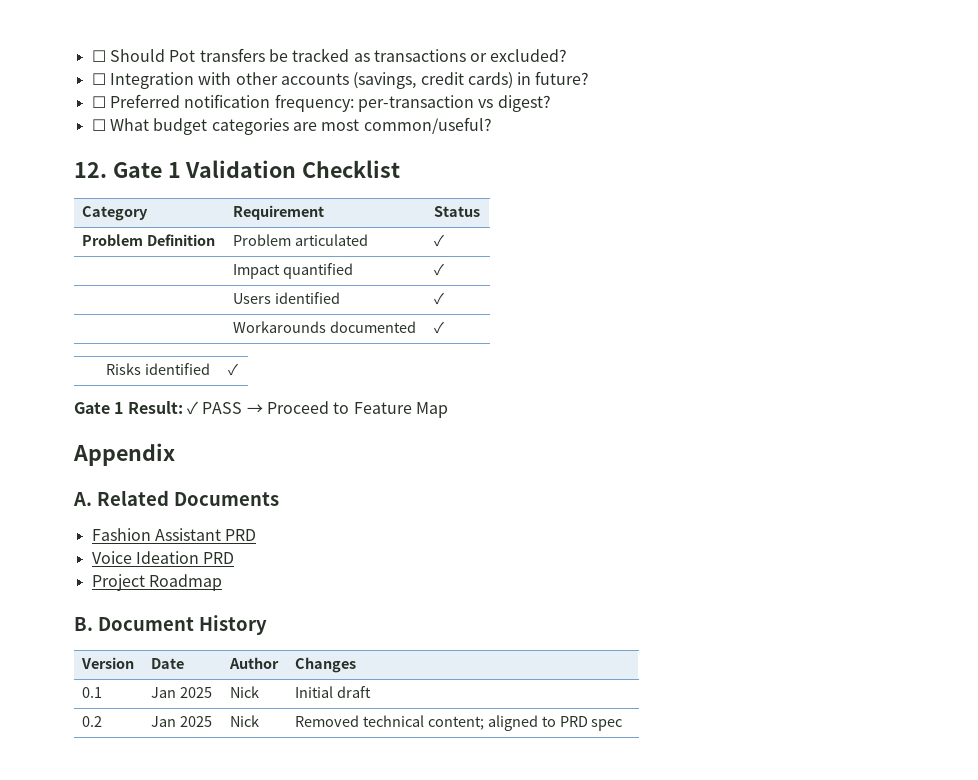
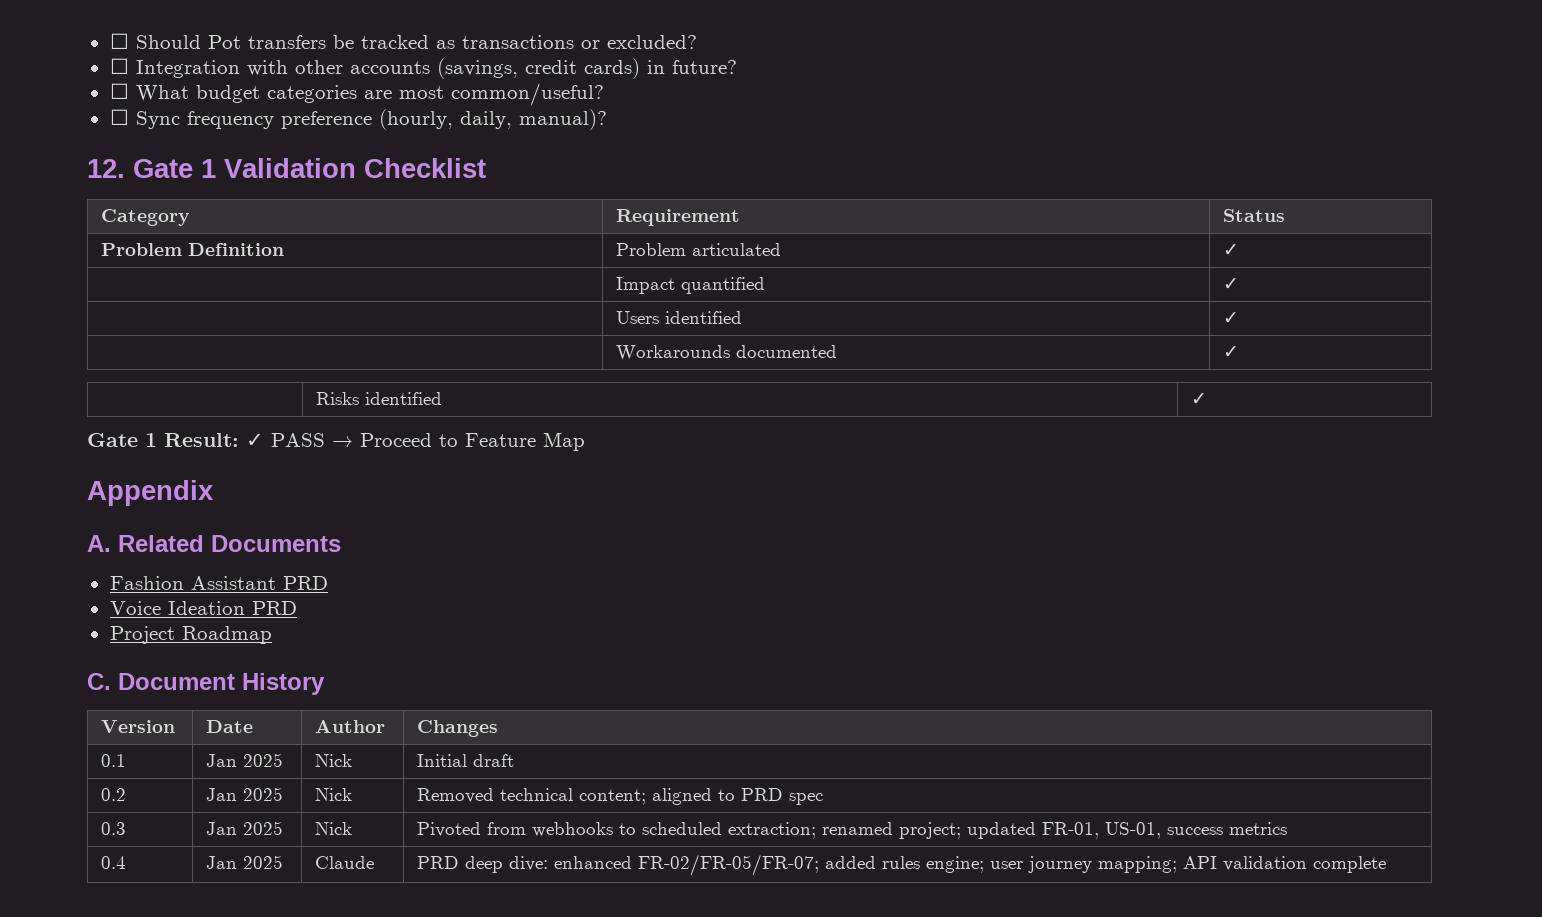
- ☐ Preferred notification frequency: per-transaction vs digest?
+ ☐ Sync frequency preference (hourly, daily, manual)?
- B. Document History
+ C. Document History
+ 0.3 | Jan 2025 | Nick | Pivoted from webhooks to scheduled extraction; renamed project; updated FR-01, US-01, success metrics
+ 0.4 | Jan 2025 | Claude | PRD deep dive: enhanced FR-02/FR-05/FR-07; added rules engine; user journey mapping; API validation complete

